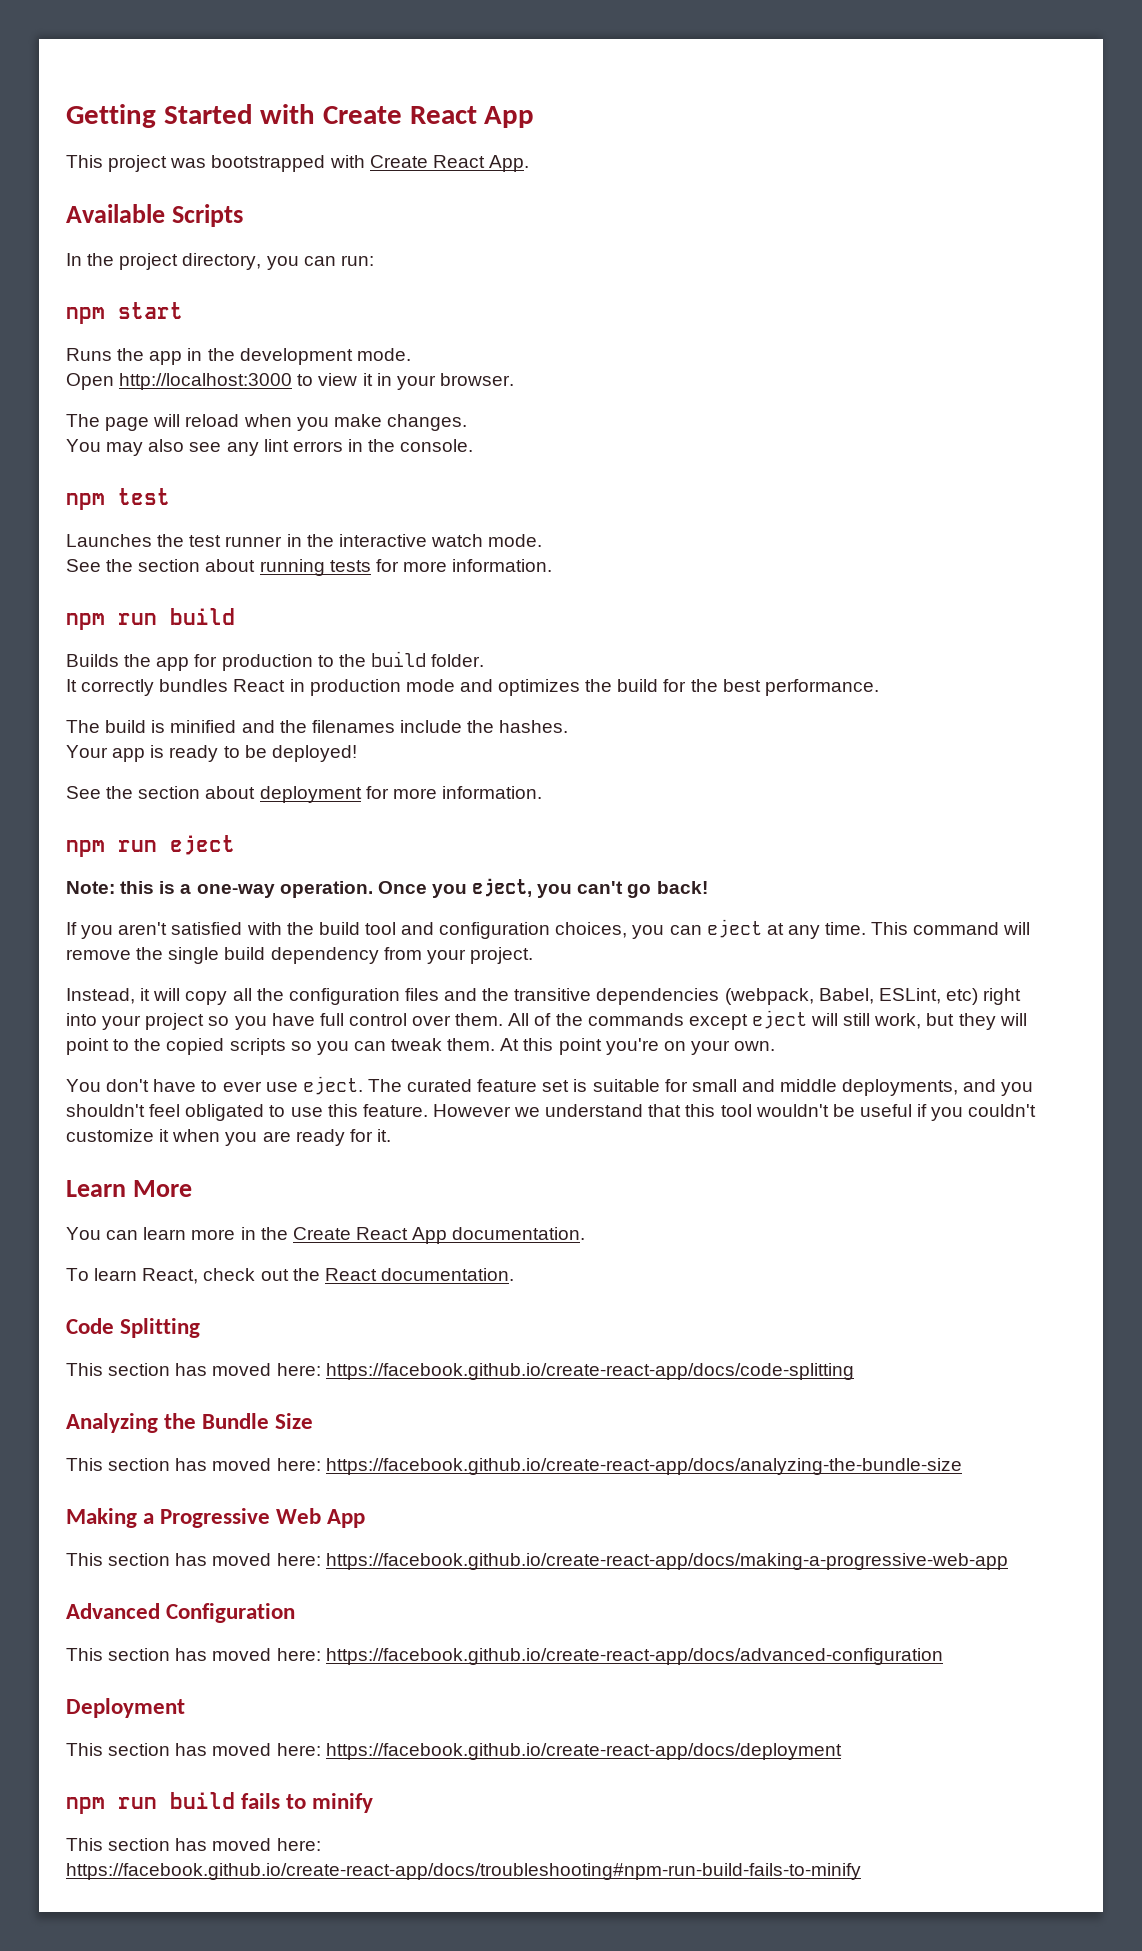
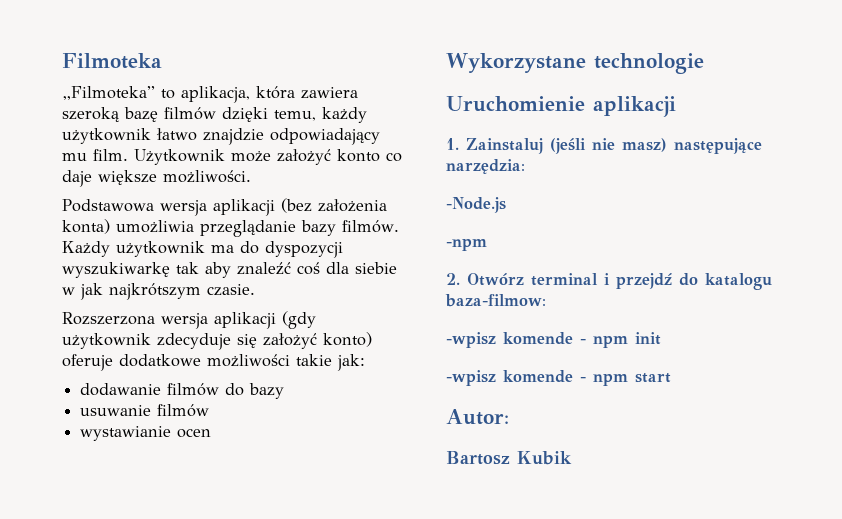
- Getting Started with Create React App
- This project was bootstrapped with Create React App.
- Available Scripts
- In the project directory, you can run:
- npm start
- Runs the app in the development mode.
- Open http://localhost:3000 to view it in your browser.
- The page will reload when you make changes.
- You may also see any lint errors in the console.
- npm test
- Launches the test runner in the interactive watch mode.
- See the section about running tests for more information.
- npm run build
- Builds the app for production to the build folder.
- It correctly bundles React in production mode and optimizes the build for the best performance.
- The build is minified and the filenames include the hashes.
- Your app is ready to be deployed!
- See the section about deployment for more information.
- npm run eject
- Note: this is a one-way operation. Once you eject, you can't go back!
- If you aren't satisfied with the build tool and configuration choices, you can eject at any time. This command will remove the single build dependency from your project.
- Instead, it will copy all the configuration files and the transitive dependencies (webpack, Babel, ESLint, etc) right into your project so you have full control over them. All of the commands except eject will still work, but they will point to the copied scripts so you can tweak them. At this point you're on your own.
- You don't have to ever use eject. The curated feature set is suitable for small and middle deployments, and you shouldn't feel obligated to use this feature. However we understand that this tool wouldn't be useful if you couldn't customize it when you are ready for it.
- Learn More
- You can learn more in the Create React App documentation.
- To learn React, check out the React documentation.
- Code Splitting
- This section has moved here: https://facebook.github.io/create-react-app/docs/code-splitting
- Analyzing the Bundle Size
- This section has moved here: https://facebook.github.io/create-react-app/docs/analyzing-the-bundle-size
- Making a Progressive Web App
- This section has moved here: https://facebook.github.io/create-react-app/docs/making-a-progressive-web-app
- Advanced Configuration
- This section has moved here: https://facebook.github.io/create-react-app/docs/advanced-configuration
- Deployment
- This section has moved here: https://facebook.github.io/create-react-app/docs/deployment
- npm run build fails to minify
- This section has moved here: https://facebook.github.io/create-react-app/docs/troubleshooting#npm-run-build-fails-to-minify
+ Filmoteka
+ „Filmoteka” to aplikacja, która zawiera szeroką bazę filmów dzięki temu, każdy użytkownik łatwo znajdzie odpowiadający mu film. Użytkownik może założyć konto co daje większe możliwości.
+ Podstawowa wersja aplikacji (bez założenia konta) umożliwia przeglądanie bazy filmów. Każdy użytkownik ma do dyspozycji wyszukiwarkę tak aby znaleźć coś dla siebie w jak najkrótszym czasie.
+ Rozszerzona wersja aplikacji (gdy użytkownik zdecyduje się założyć konto) oferuje dodatkowe możliwości takie jak:
+ dodawanie filmów do bazy
+ usuwanie filmów
+ wystawianie ocen
+ Wykorzystane technologie
+ Uruchomienie aplikacji
+ 1. Zainstaluj (jeśli nie masz) następujące narzędzia:
+ -Node.js
+ -npm
+ 2. Otwórz terminal i przejdź do katalogu baza-filmow:
+ -wpisz komende - npm init
+ -wpisz komende - npm start
+ Autor:
+ Bartosz Kubik

